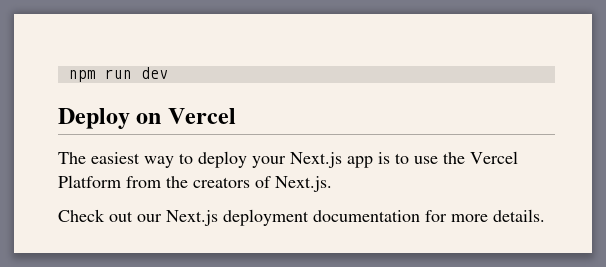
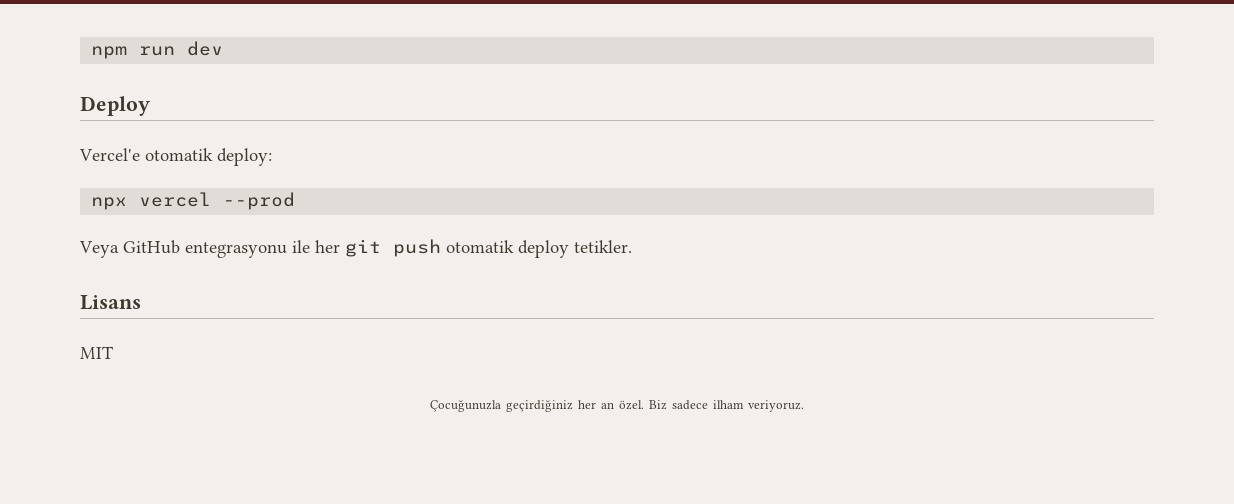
- Deploy on Vercel
- The easiest way to deploy your Next.js app is to use the Vercel Platform from the creators of Next.js.
- Check out our Next.js deployment documentation for more details.
+ Deploy
+ Vercel'e otomatik deploy:
+ npx vercel --prod
+ Veya GitHub entegrasyonu ile her git push otomatik deploy tetikler.
+ Lisans
+ MIT
+ Çocuğunuzla geçirdiğiniz her an özel. Biz sadece ilham veriyoruz.

